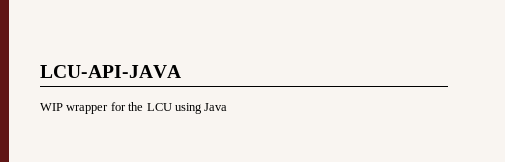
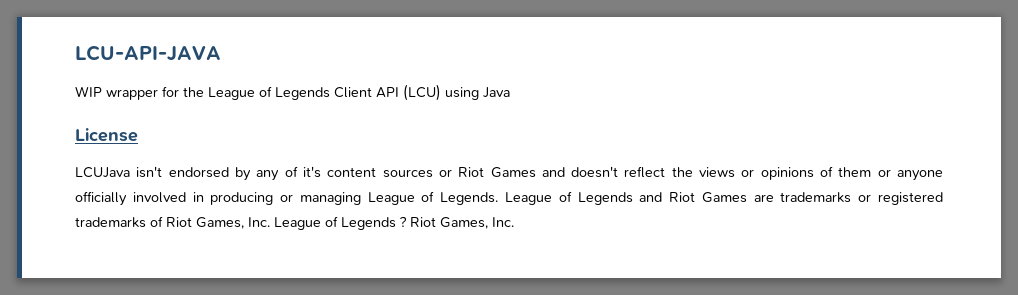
- WIP wrapper for the LCU using Java
+ WIP wrapper for the League of Legends Client API (LCU) using Java
+ License
+ LCUJava isn't endorsed by any of it's content sources or Riot Games and doesn't reflect the views or opinions of them or anyone officially involved in producing or managing League of Legends. League of Legends and Riot Games are trademarks or registered trademarks of Riot Games, Inc. League of Legends ? Riot Games, Inc.

